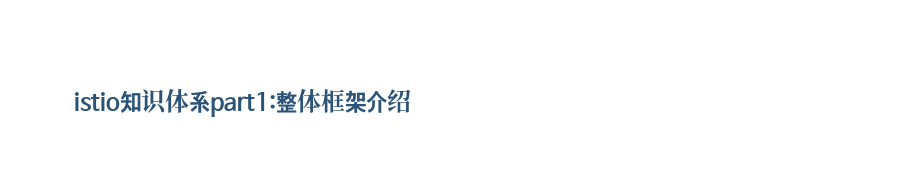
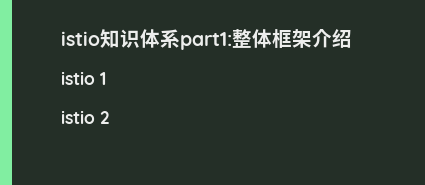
+ istio 1
+ istio 2

